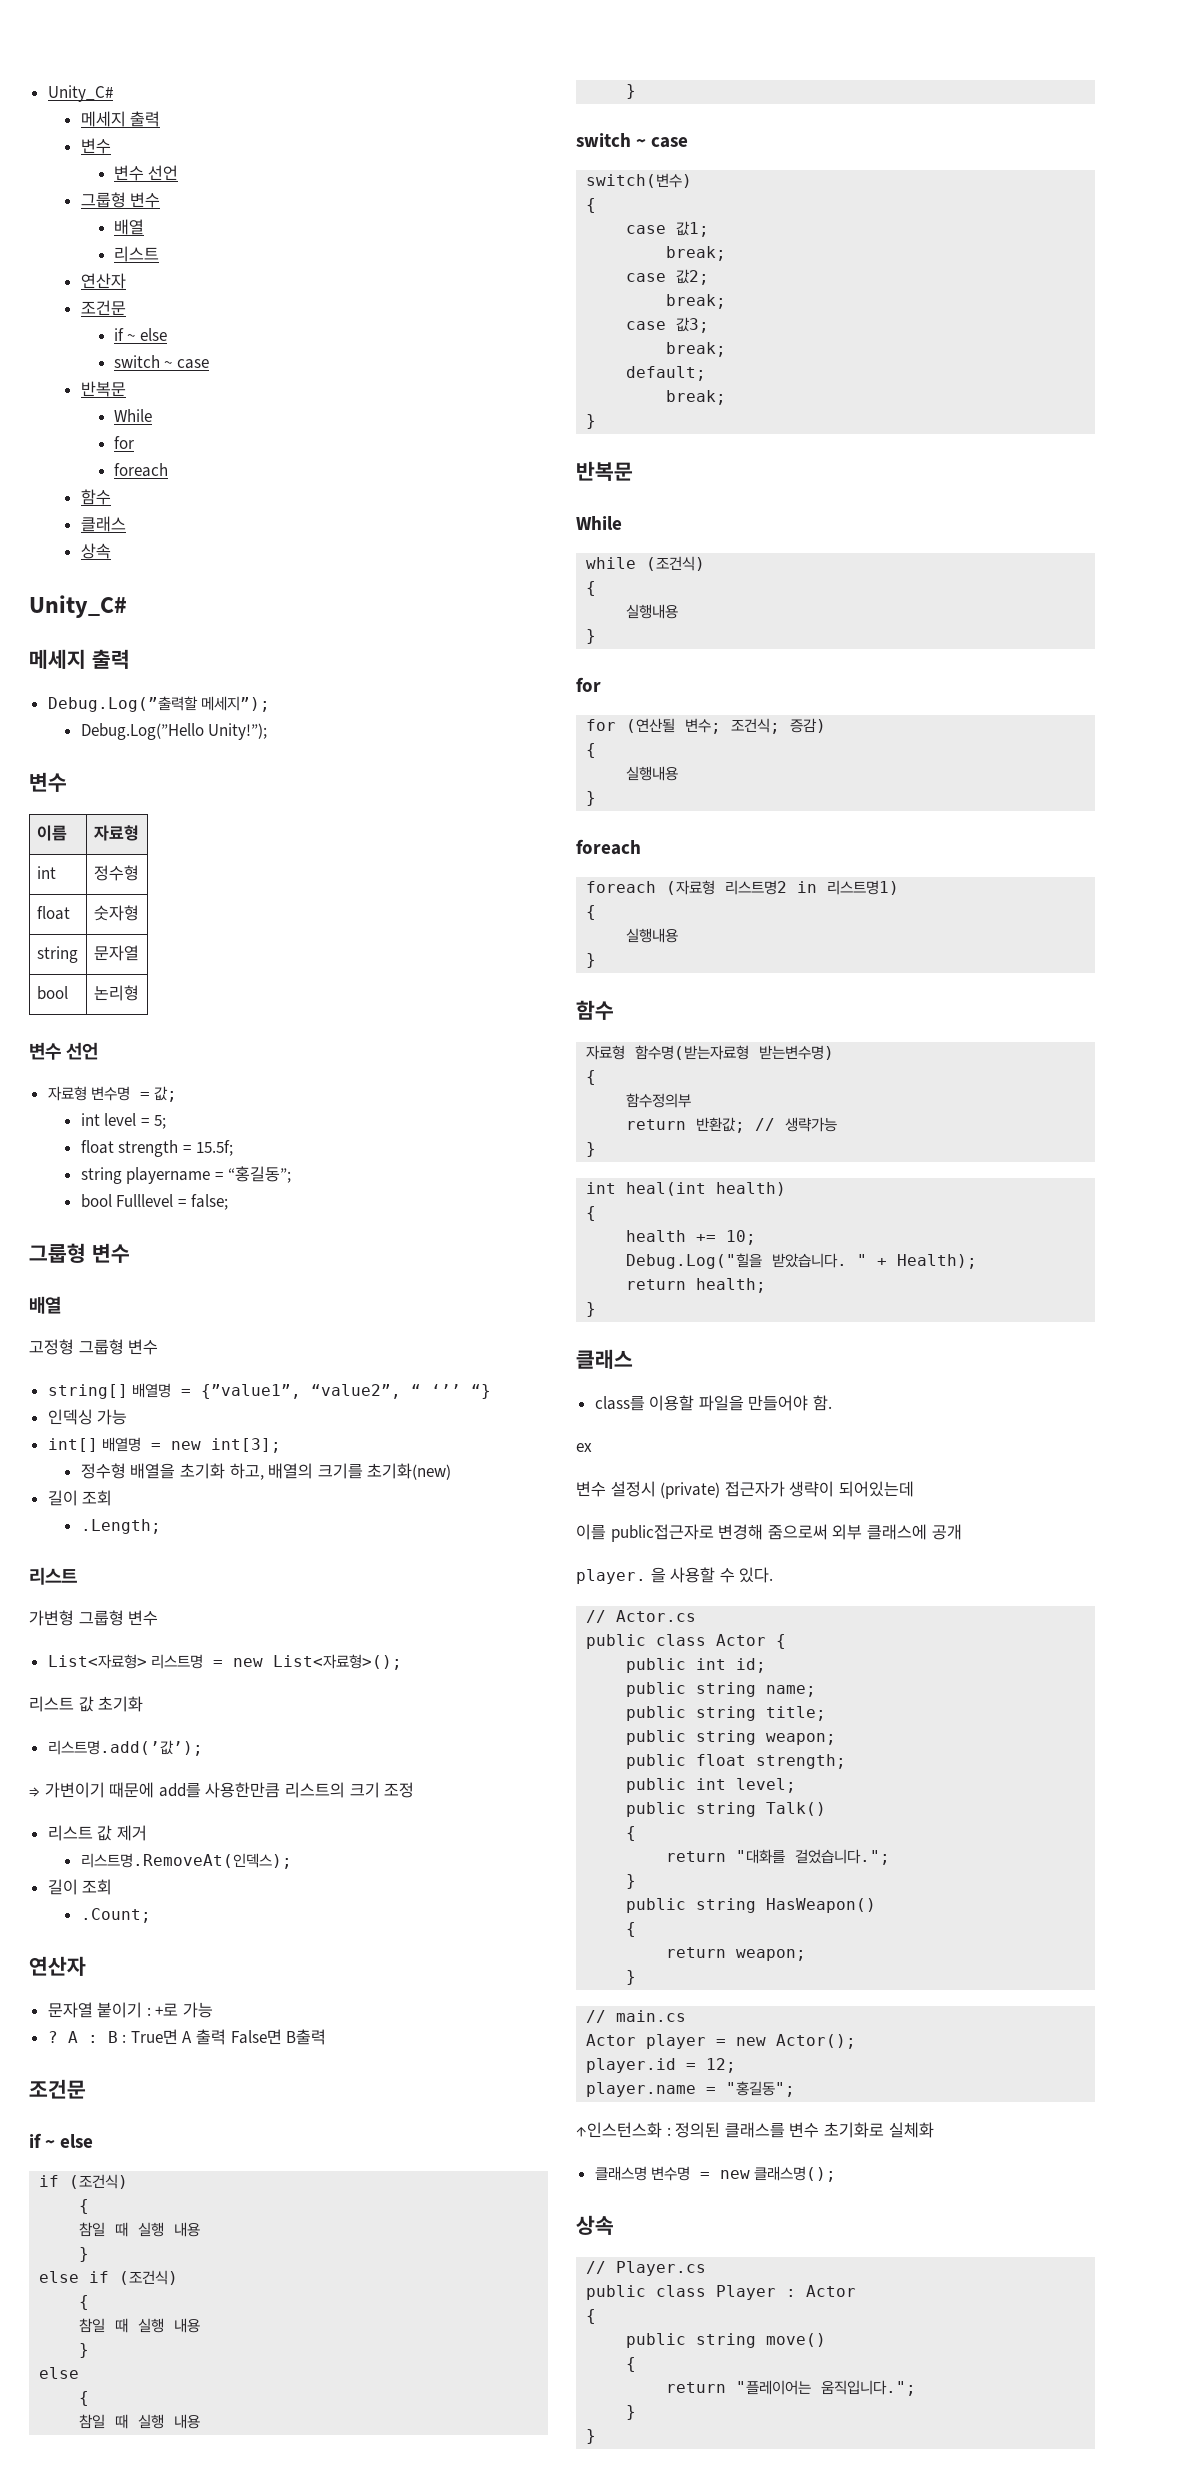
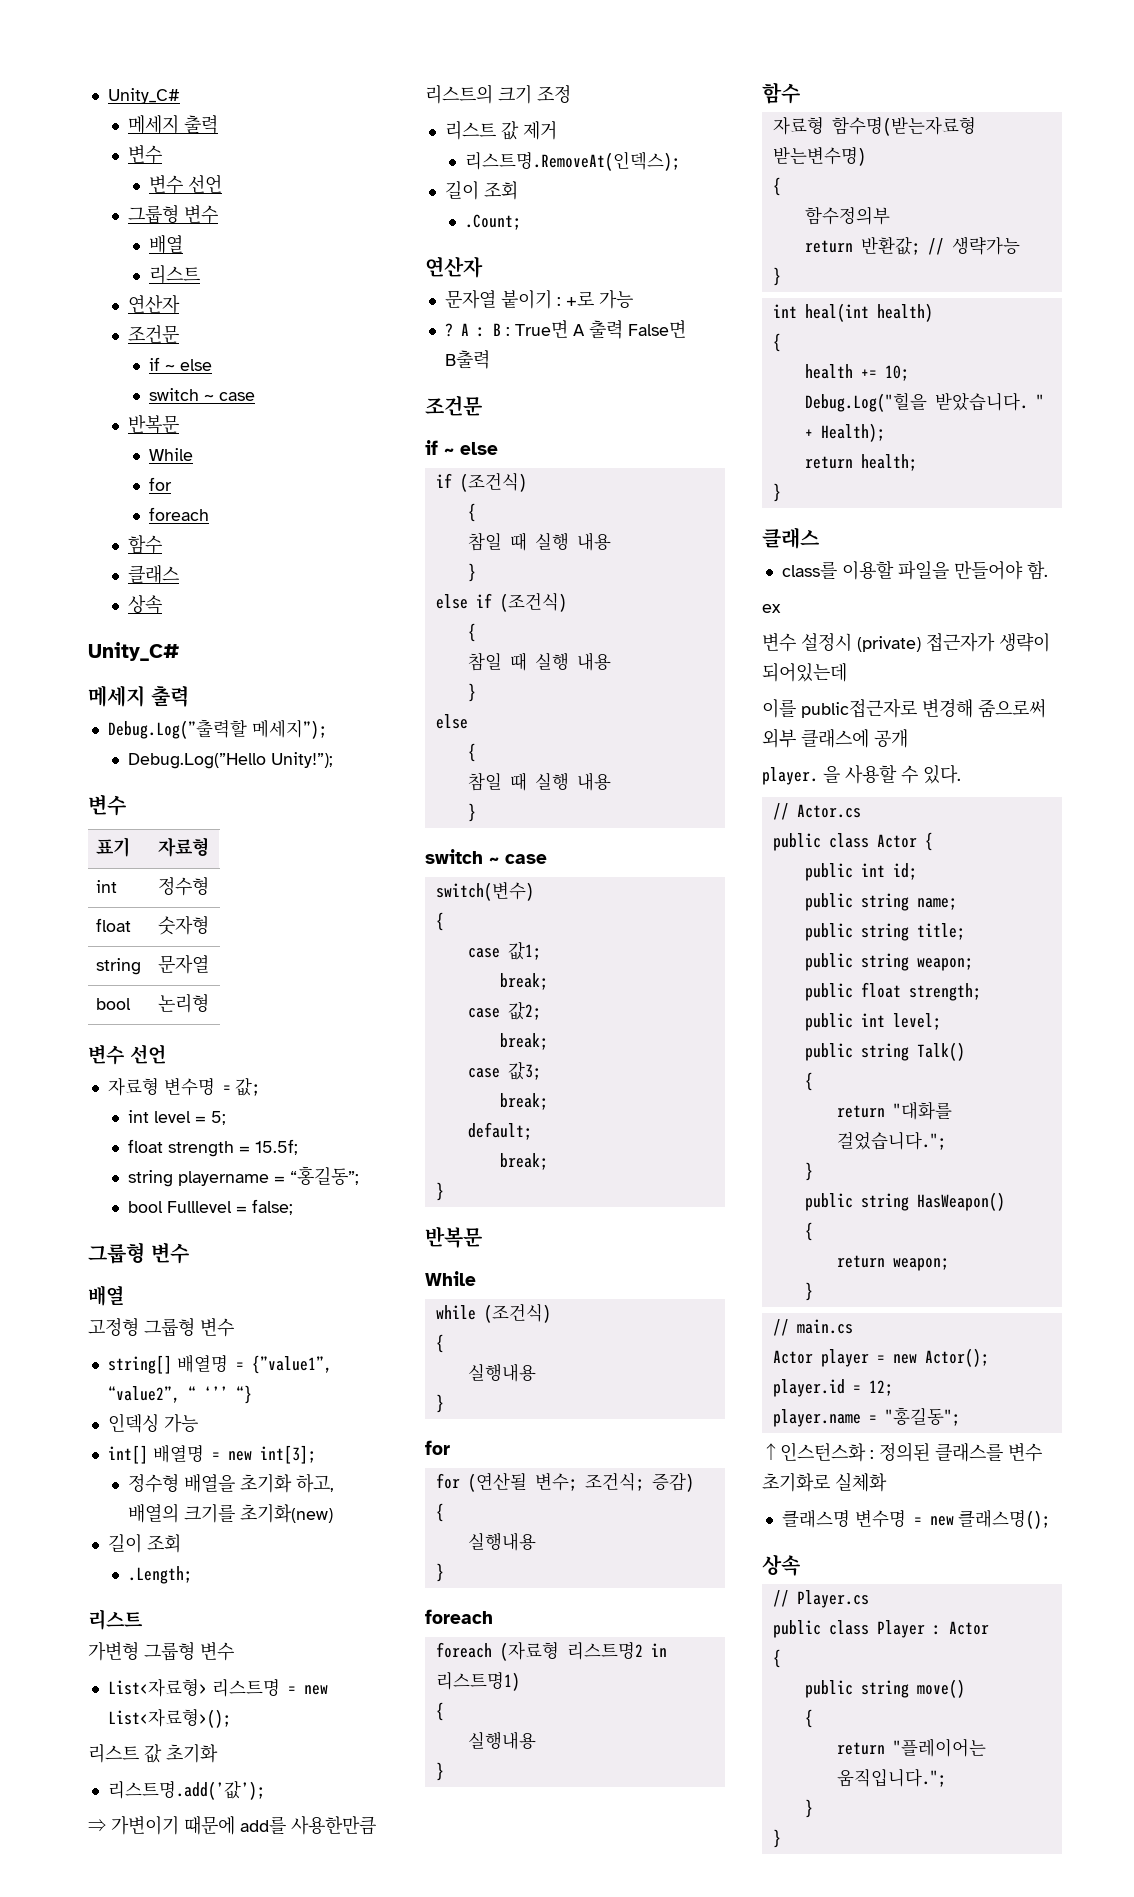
- 이름 | 자료형
+ 표기 | 자료형

